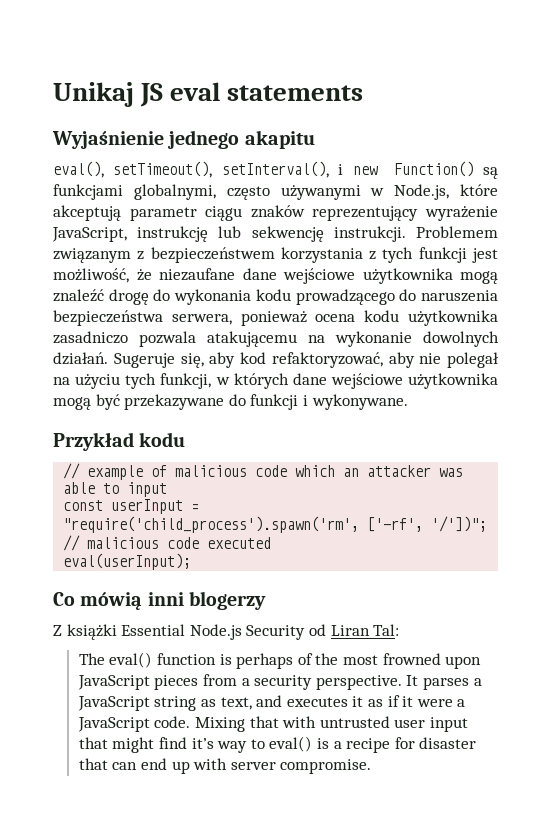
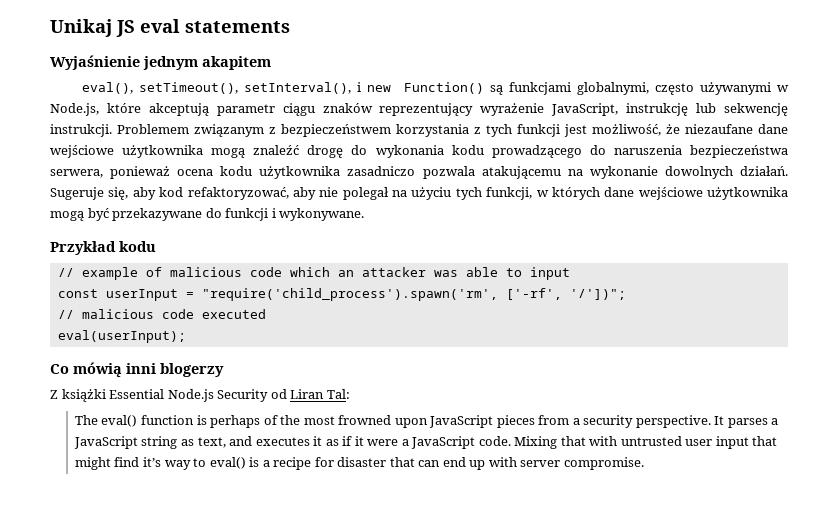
- Wyjaśnienie jednego akapitu
+ Wyjaśnienie jednym akapitem

